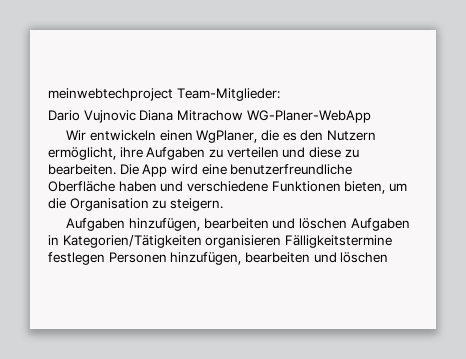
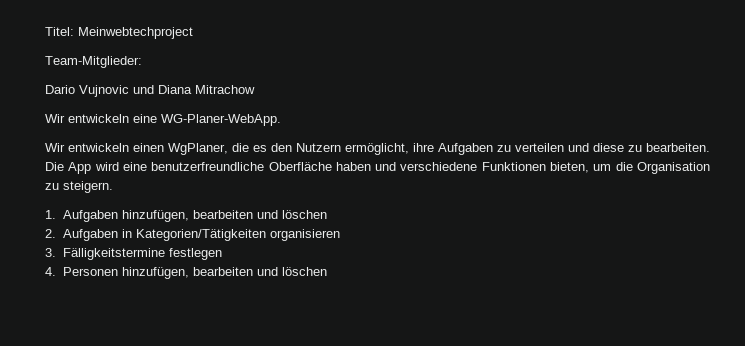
- meinwebtechproject Team-Mitglieder:
+ Titel: Meinwebtechproject
+ Team-Mitglieder:
- Dario Vujnovic Diana Mitrachow WG-Planer-WebApp
+ Dario Vujnovic und Diana Mitrachow
+ Wir entwickeln eine WG-Planer-WebApp.
- Aufgaben hinzufügen, bearbeiten und löschen Aufgaben in Kategorien/Tätigkeiten organisieren Fälligkeitstermine festlegen Personen hinzufügen, bearbeiten und löschen
+ 1. Aufgaben hinzufügen, bearbeiten und löschen
+ 2. Aufgaben in Kategorien/Tätigkeiten organisieren
+ 3. Fälligkeitstermine festlegen
+ 4. Personen hinzufügen, bearbeiten und löschen

